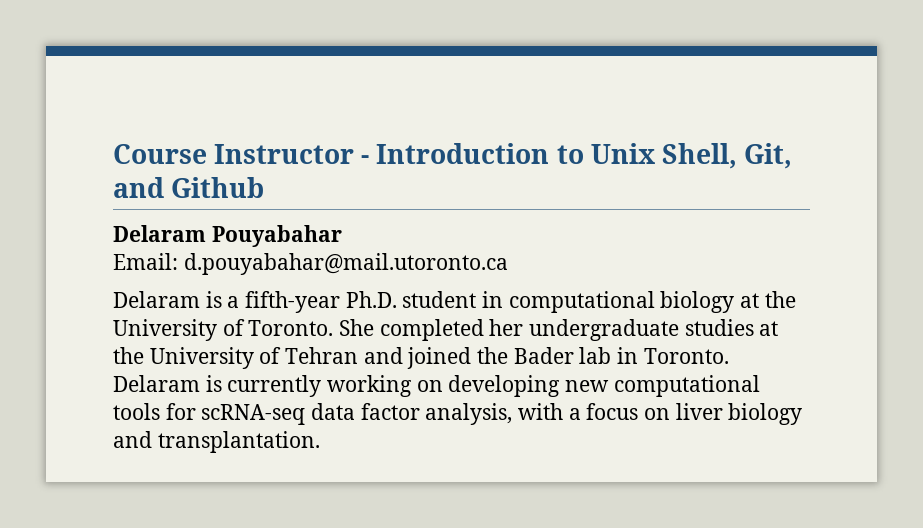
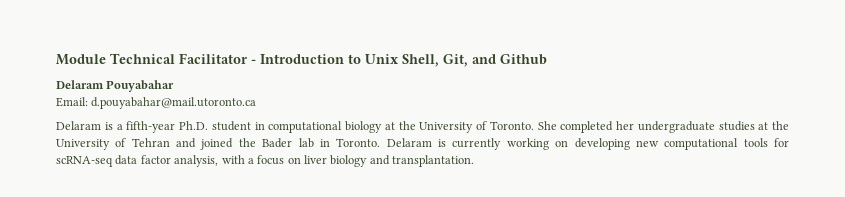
- Course Instructor - Introduction to Unix Shell, Git, and Github
+ Module Technical Facilitator - Introduction to Unix Shell, Git, and Github

